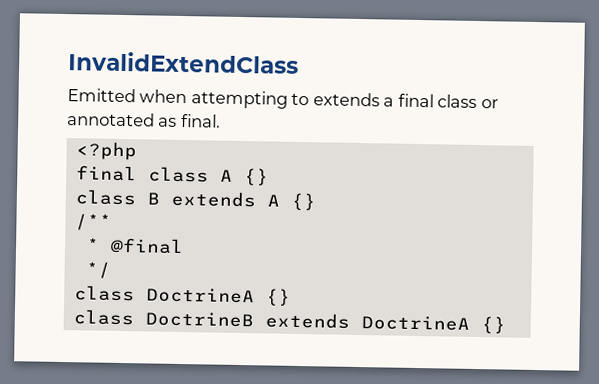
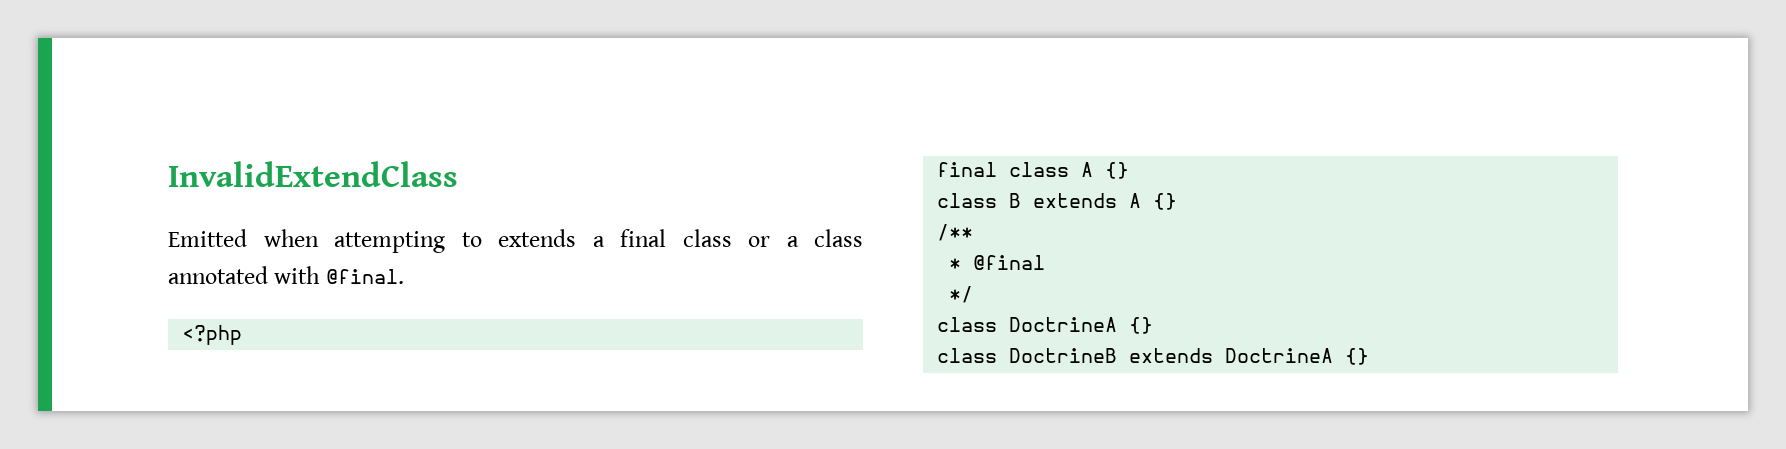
- Emitted when attempting to extends a final class or annotated as final.
+ Emitted when attempting to extends a final class or a class annotated with @final.

